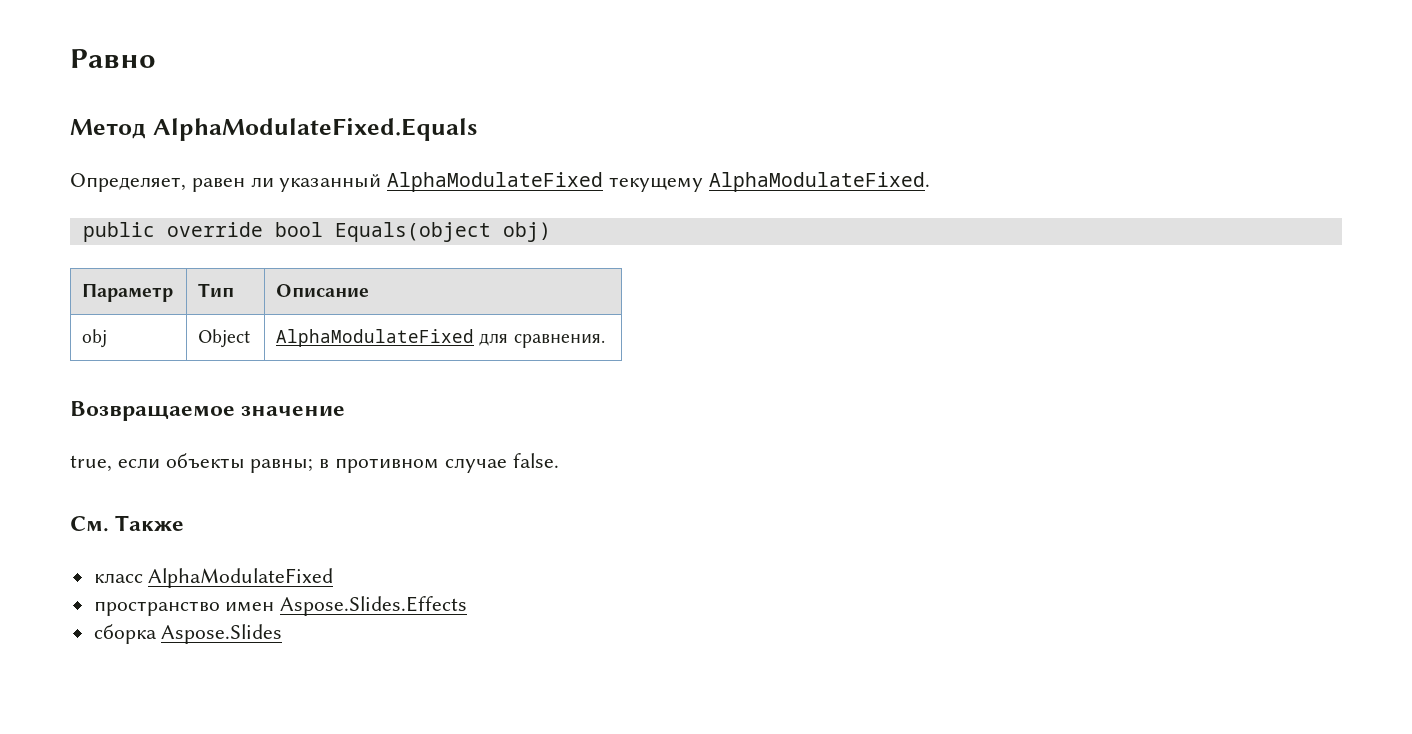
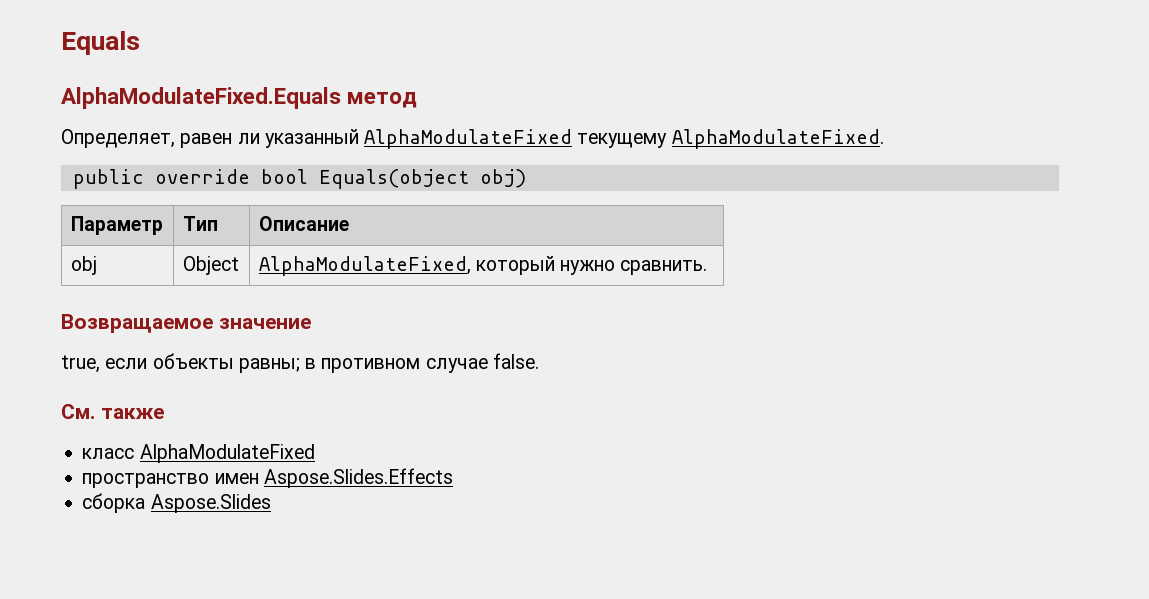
- Равно
- Метод AlphaModulateFixed.Equals
+ Equals
+ AlphaModulateFixed.Equals метод
- obj | Object | AlphaModulateFixed для сравнения.
+ obj | Object | AlphaModulateFixed, который нужно сравнить.
- См. Также
+ См. также

